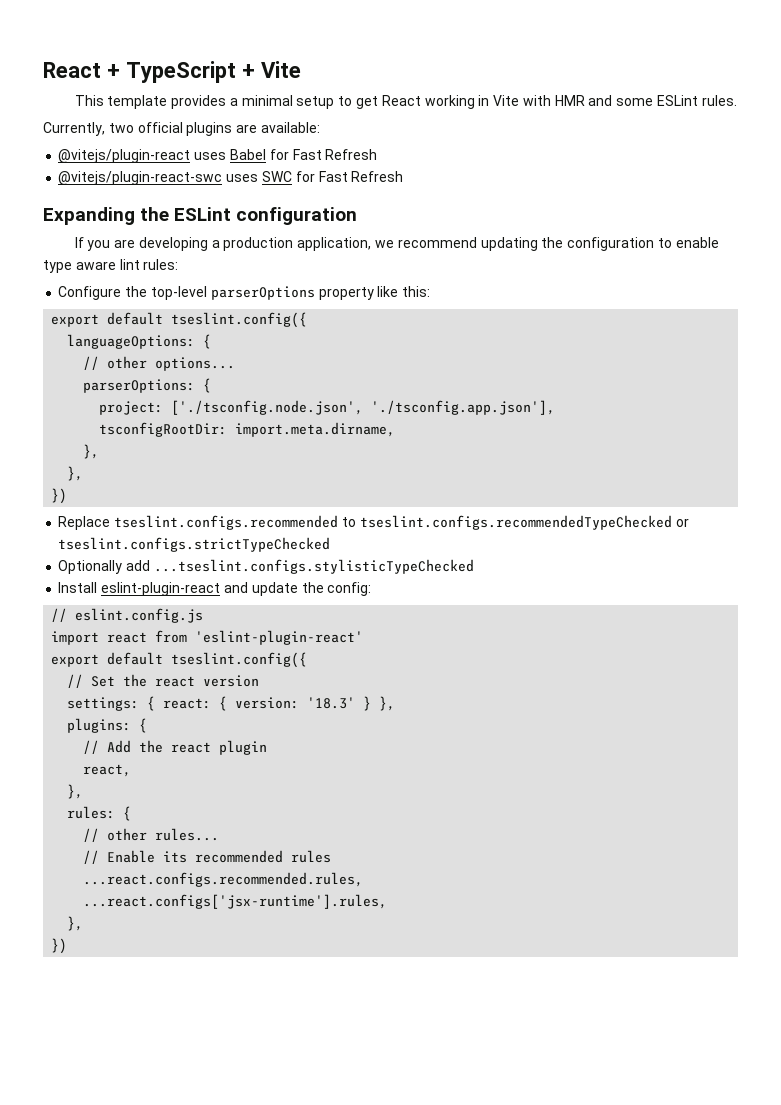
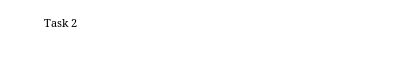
- React + TypeScript + Vite
- This template provides a minimal setup to get React working in Vite with HMR and some ESLint rules.
- Currently, two official plugins are available:
- @vitejs/plugin-react uses Babel for Fast Refresh
- @vitejs/plugin-react-swc uses SWC for Fast Refresh
- Expanding the ESLint configuration
- If you are developing a production application, we recommend updating the configuration to enable type aware lint rules:
- Configure the top-level parserOptions property like this:
- export default tseslint.config({
- languageOptions: {
- // other options...
- parserOptions: {
- project: ['./tsconfig.node.json', './tsconfig.app.json'],
- tsconfigRootDir: import.meta.dirname,
- },
- },
- })
- Replace tseslint.configs.recommended to tseslint.configs.recommendedTypeChecked or tseslint.configs.strictTypeChecked
- Optionally add ...tseslint.configs.stylisticTypeChecked
- Install eslint-plugin-react and update the config:
- // eslint.config.js
- import react from 'eslint-plugin-react'
- export default tseslint.config({
- // Set the react version
- settings: { react: { version: '18.3' } },
- plugins: {
- // Add the react plugin
- react,
- },
- rules: {
- // other rules...
- // Enable its recommended rules
- ...react.configs.recommended.rules,
- ...react.configs['jsx-runtime'].rules,
- },
- })
+ Task 2

